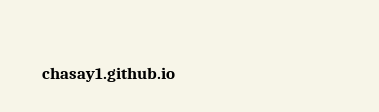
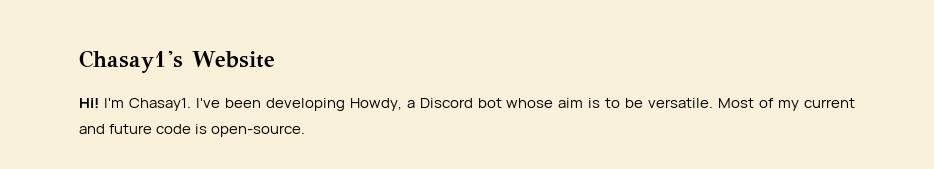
- chasay1.github.io
+ Chasay1's Website
+ Hi! I'm Chasay1. I've been developing Howdy, a Discord bot whose aim is to be versatile. Most of my current and future code is open-source.

